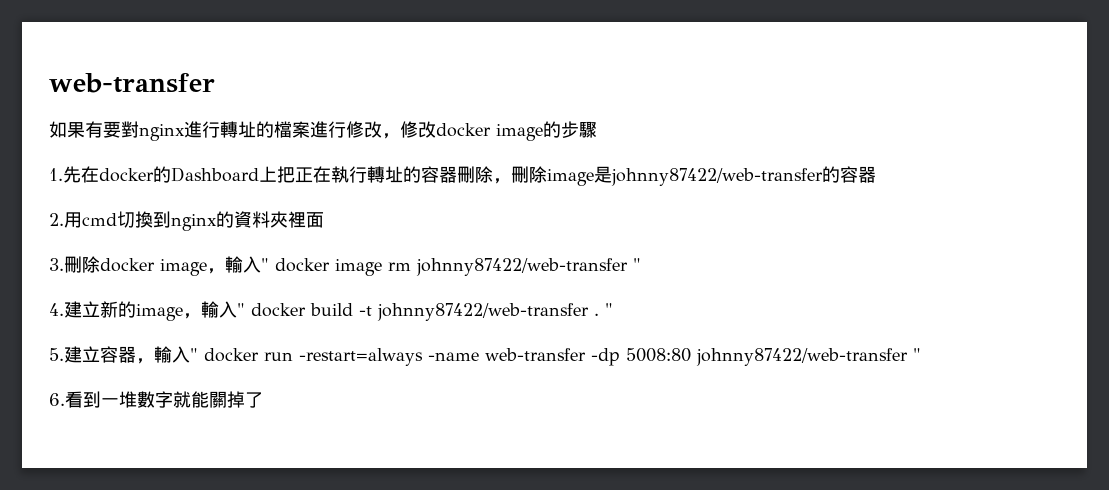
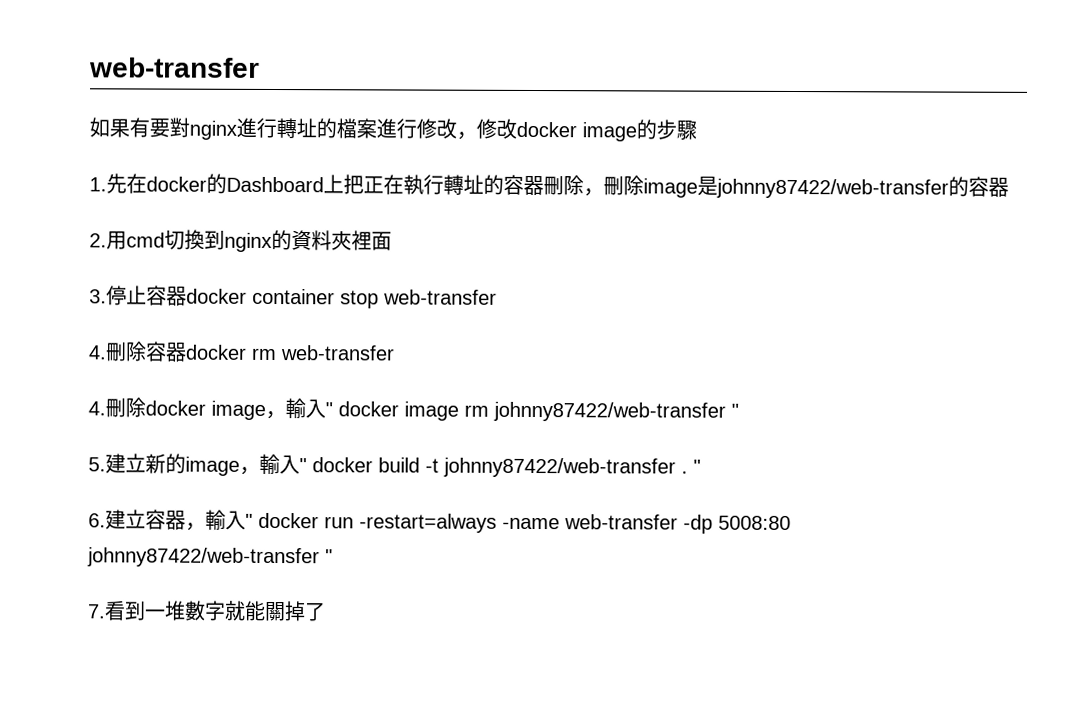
- 3.刪除docker image，輸入" docker image rm johnny87422/web-transfer "
+ 3.停止容器docker container stop web-transfer
+ 4.刪除容器docker rm web-transfer
+ 4.刪除docker image，輸入" docker image rm johnny87422/web-transfer "
- 4.建立新的image，輸入" docker build -t johnny87422/web-transfer .
+ 5.建立新的image，輸入" docker build -t johnny87422/web-transfer .
- 5.建立容器，輸入" docker run -restart=always -name web-transfer -dp 5008:80 johnny87422/web-transfer "
+ 6.建立容器，輸入" docker run -restart=always -name web-transfer -dp 5008:80 johnny87422/web-transfer "
- 6.看到一堆數字就能關掉了
+ 7.看到一堆數字就能關掉了

